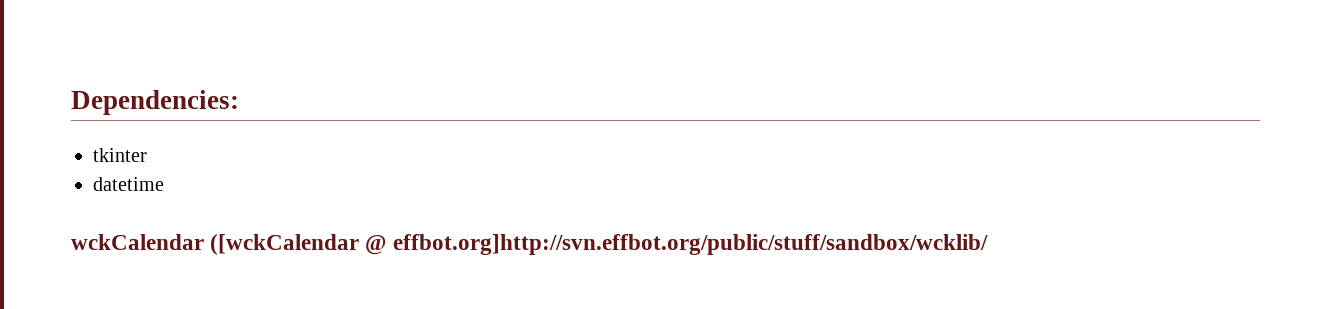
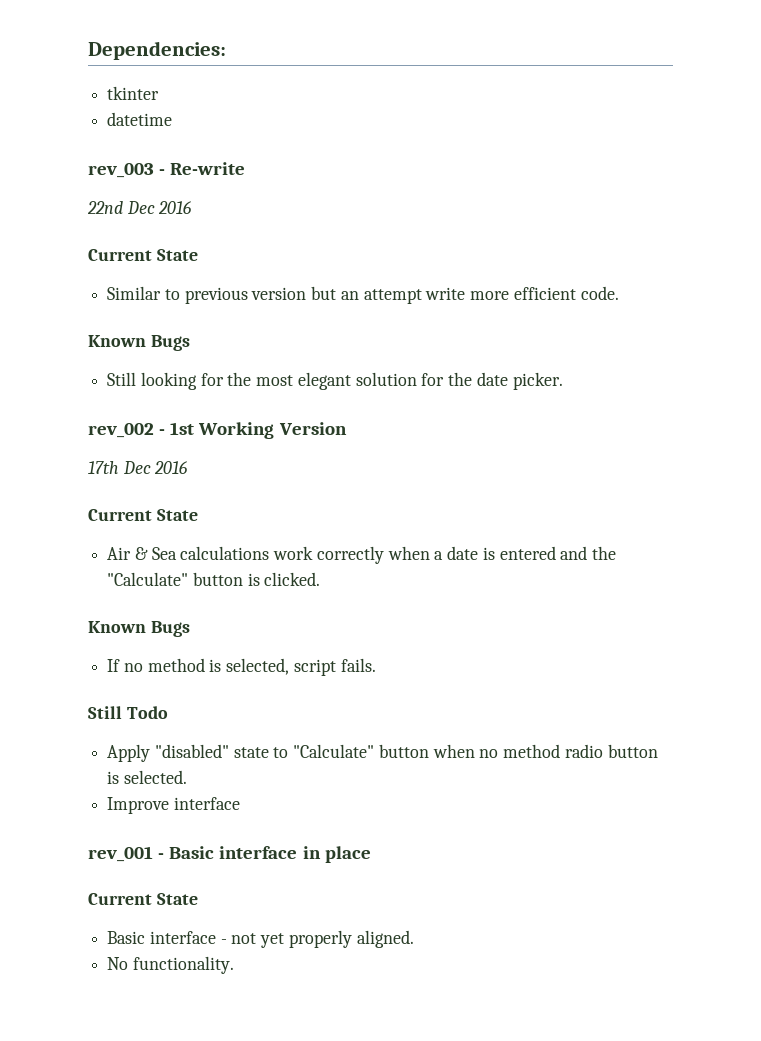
- wckCalendar ([wckCalendar @ effbot.org]http://svn.effbot.org/public/stuff/sandbox/wcklib/
+ rev_003 - Re-write
+ 22nd Dec 2016
+ Current State
+ Similar to previous version but an attempt write more efficient code.
+ Known Bugs
+ Still looking for the most elegant solution for the date picker.
+ rev_002 - 1st Working Version
+ 17th Dec 2016
+ Current State
+ Air & Sea calculations work correctly when a date is entered and the "Calculate" button is clicked.
+ Known Bugs
+ If no method is selected, script fails.
+ Still Todo
+ Apply "disabled" state to "Calculate" button when no method radio button is selected.
+ Improve interface
+ rev_001 - Basic interface in place
+ Current State
+ Basic interface - not yet properly aligned.
+ No functionality.

